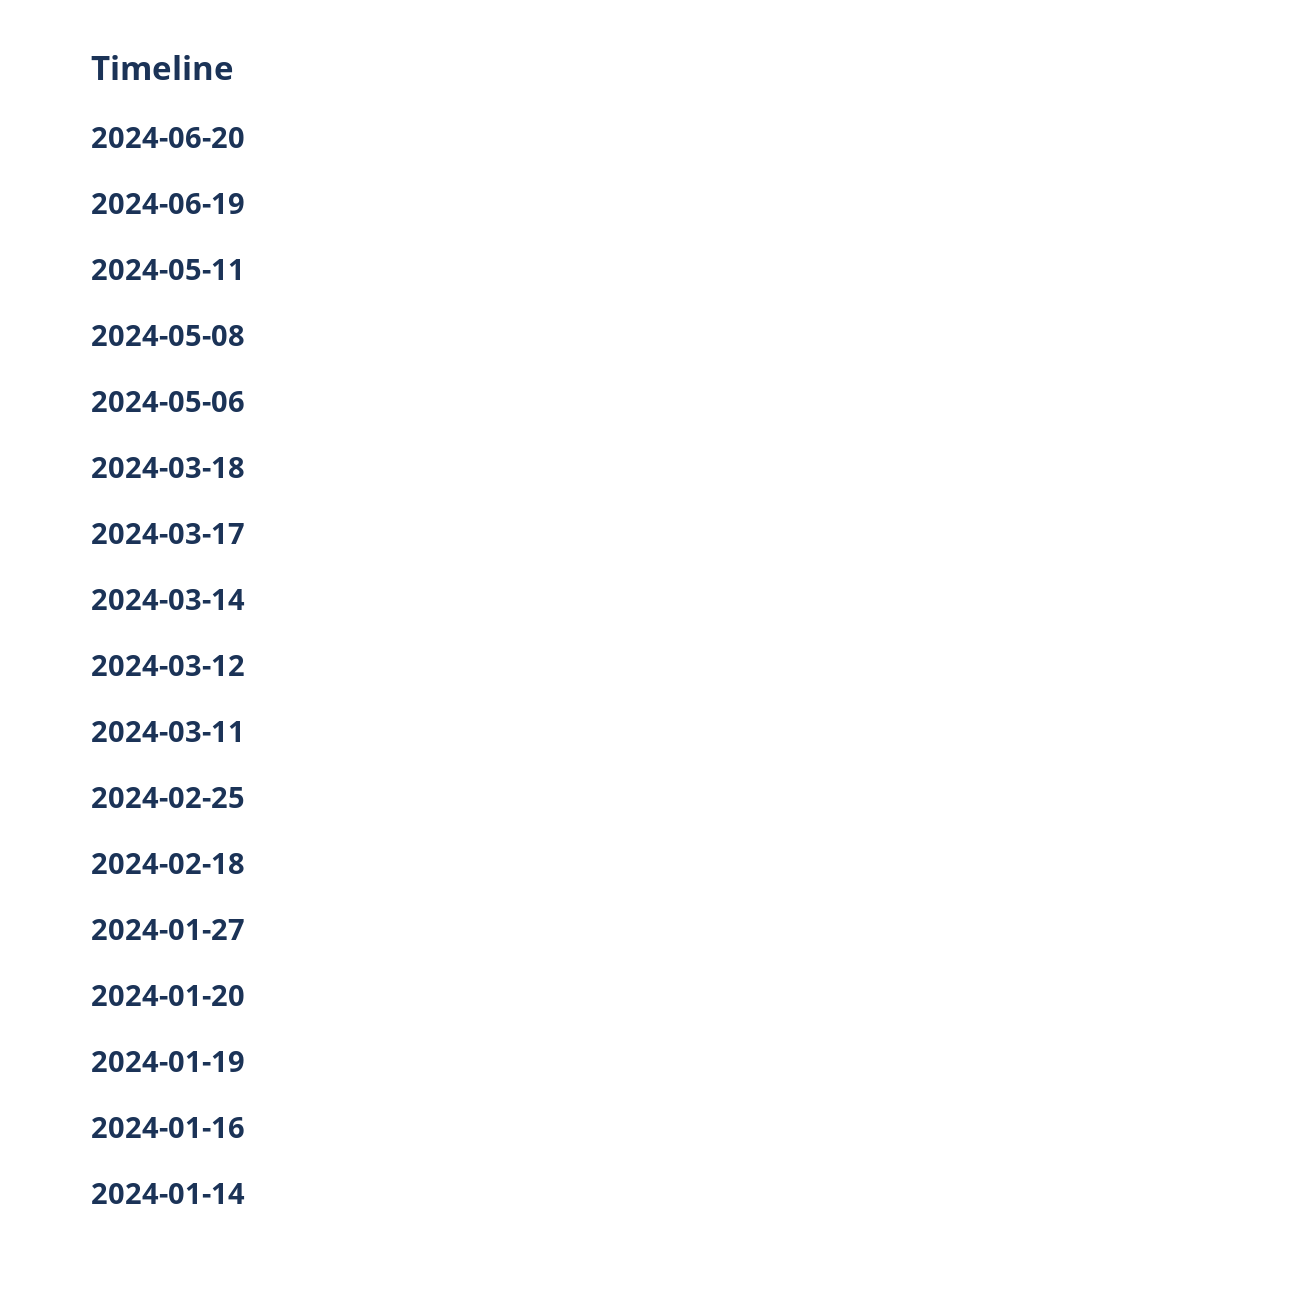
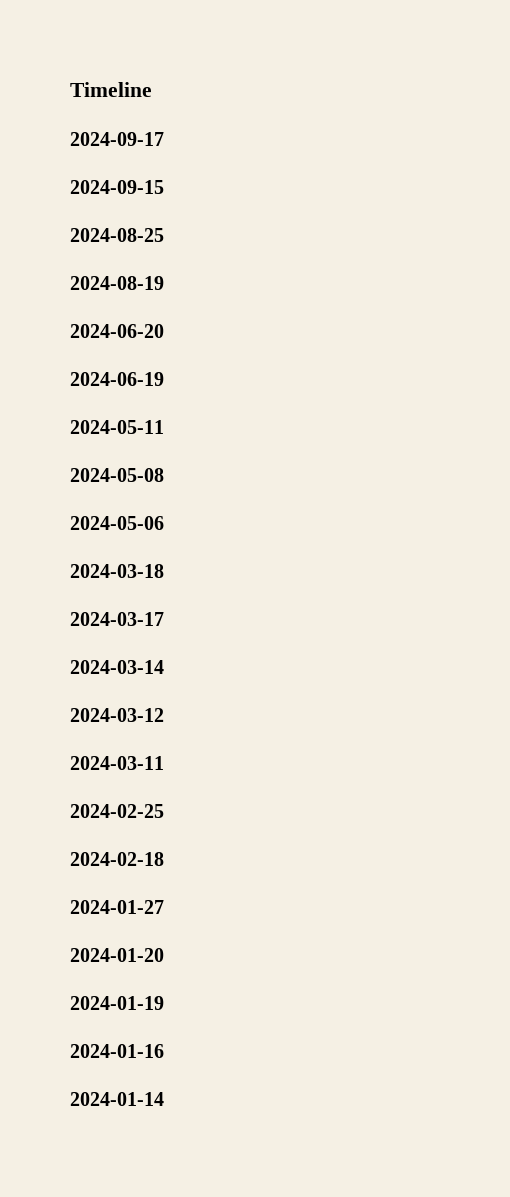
+ 2024-09-17
+ 2024-09-15
+ 2024-08-25
+ 2024-08-19

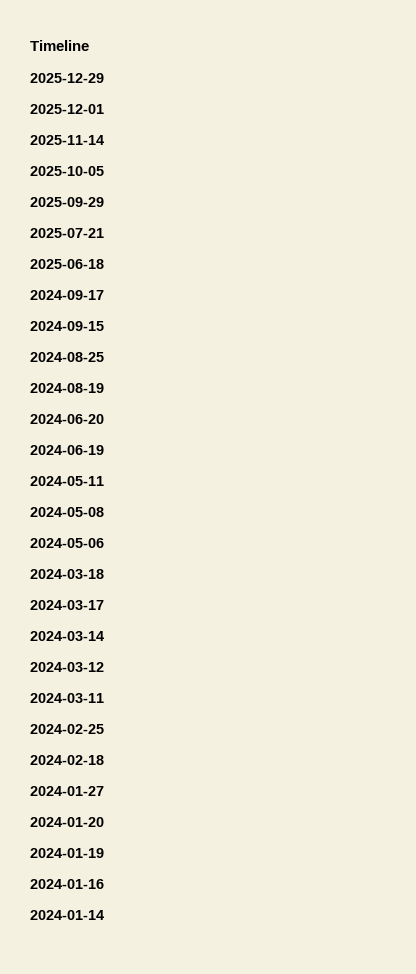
+ 2025-12-29
+ 2025-12-01
+ 2025-11-14
+ 2025-10-05
+ 2025-09-29
+ 2025-07-21
+ 2025-06-18

